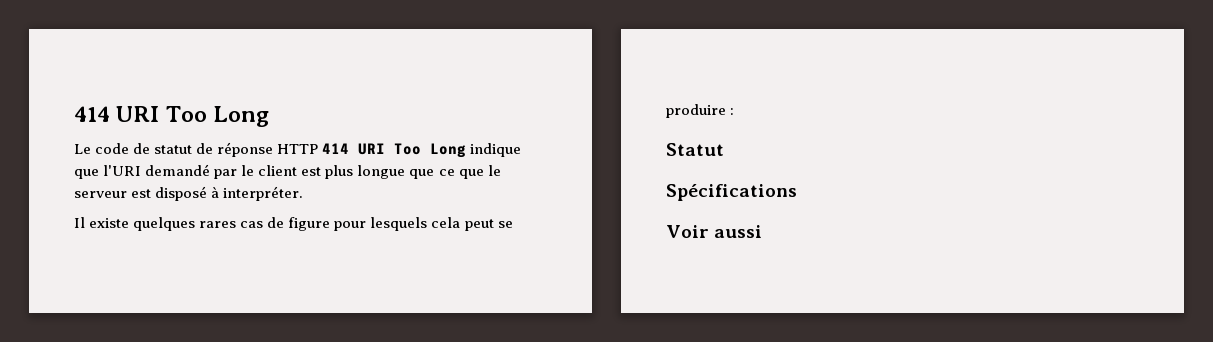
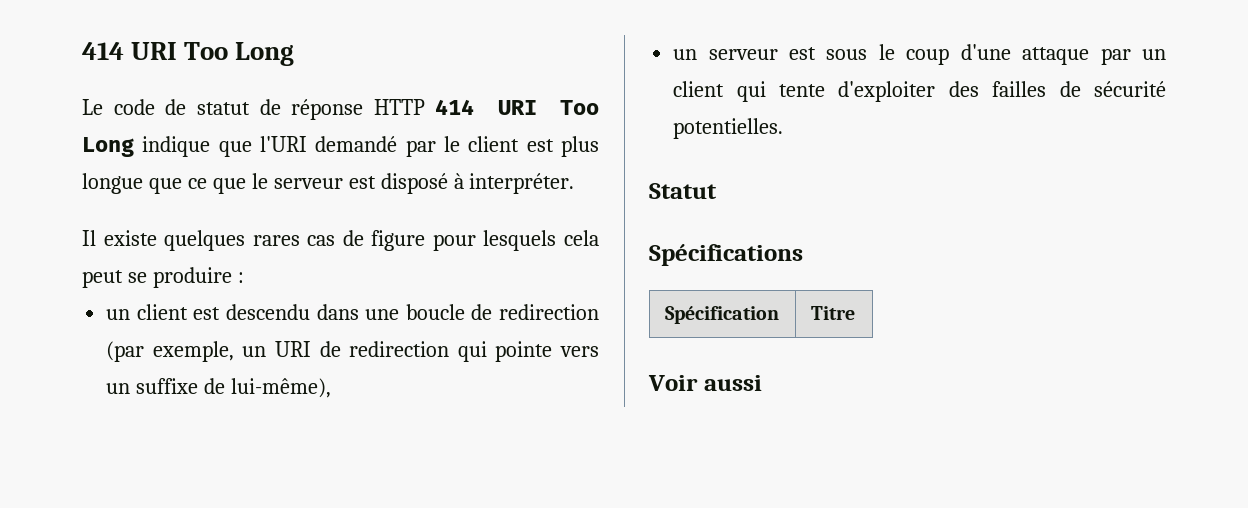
+ un client est descendu dans une boucle de redirection (par exemple, un URI de redirection qui pointe vers un suffixe de lui-même),
+ un serveur est sous le coup d'une attaque par un client qui tente d'exploiter des failles de sécurité potentielles.
+ Spécification | Titre

